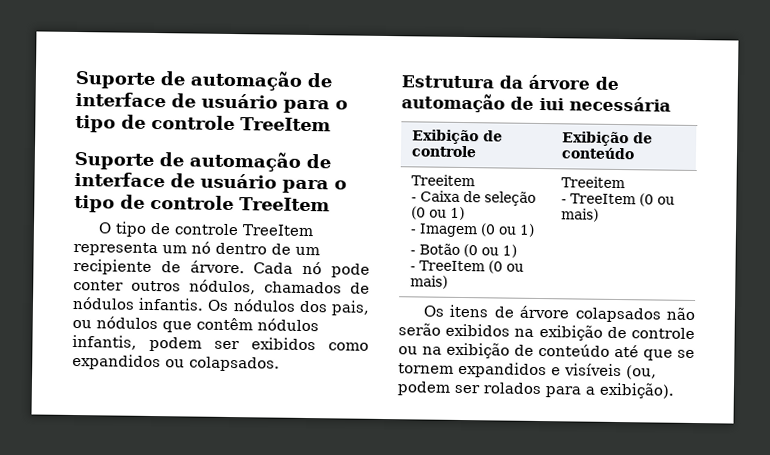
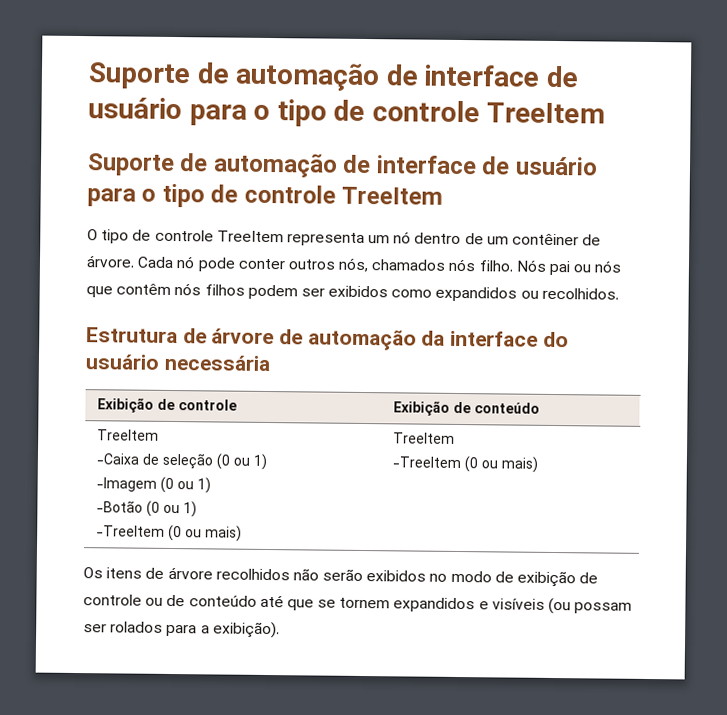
- O tipo de controle TreeItem representa um nó dentro de um recipiente de árvore.
+ O tipo de controle TreeItem representa um nó dentro de um contêiner de árvore.
- Cada nó pode conter outros nódulos, chamados de nódulos infantis. Os nódulos dos pais, ou nódulos que contêm nódulos infantis, podem ser exibidos como expandidos ou colapsados.
+ Cada nó pode conter outros nós, chamados nós filho. Nós pai ou nós que contêm nós filhos podem ser exibidos como expandidos ou recolhidos.
- Estrutura da árvore de automação de iui necessária
+ Estrutura de árvore de automação da interface do usuário necessária
  Exibição de controle | Exibição de conteúdo
- Treeitem
- - Caixa de seleção (0 ou 1)
- - Imagem (0 ou 1)
- - Botão (0 ou 1)
- - TreeItem (0 ou mais) | Treeitem
- - TreeItem (0 ou mais)
+ TreeItem
+ -Caixa de seleção (0 ou 1)
+ -Imagem (0 ou 1)
+ -Botão (0 ou 1)
+ -TreeItem (0 ou mais) | TreeItem
+ -TreeItem (0 ou mais)
- Os itens de árvore colapsados não serão exibidos na exibição de controle ou na exibição de conteúdo até que se tornem expandidos e visíveis (ou, podem ser rolados para a exibição).
+ Os itens de árvore recolhidos não serão exibidos no modo de exibição de controle ou de conteúdo até que se tornem expandidos e visíveis (ou possam ser rolados para a exibição).

